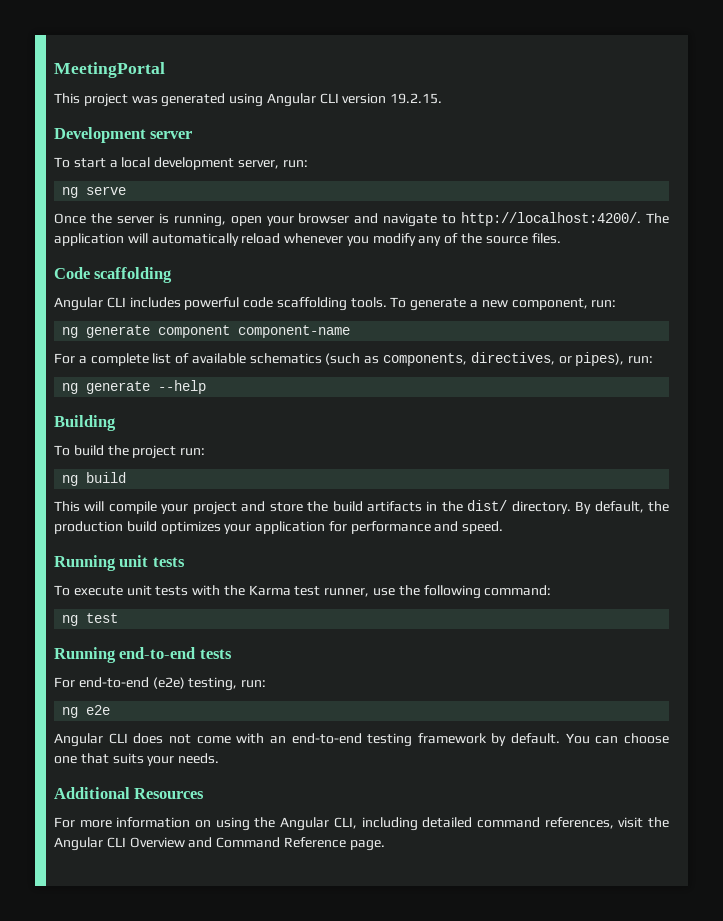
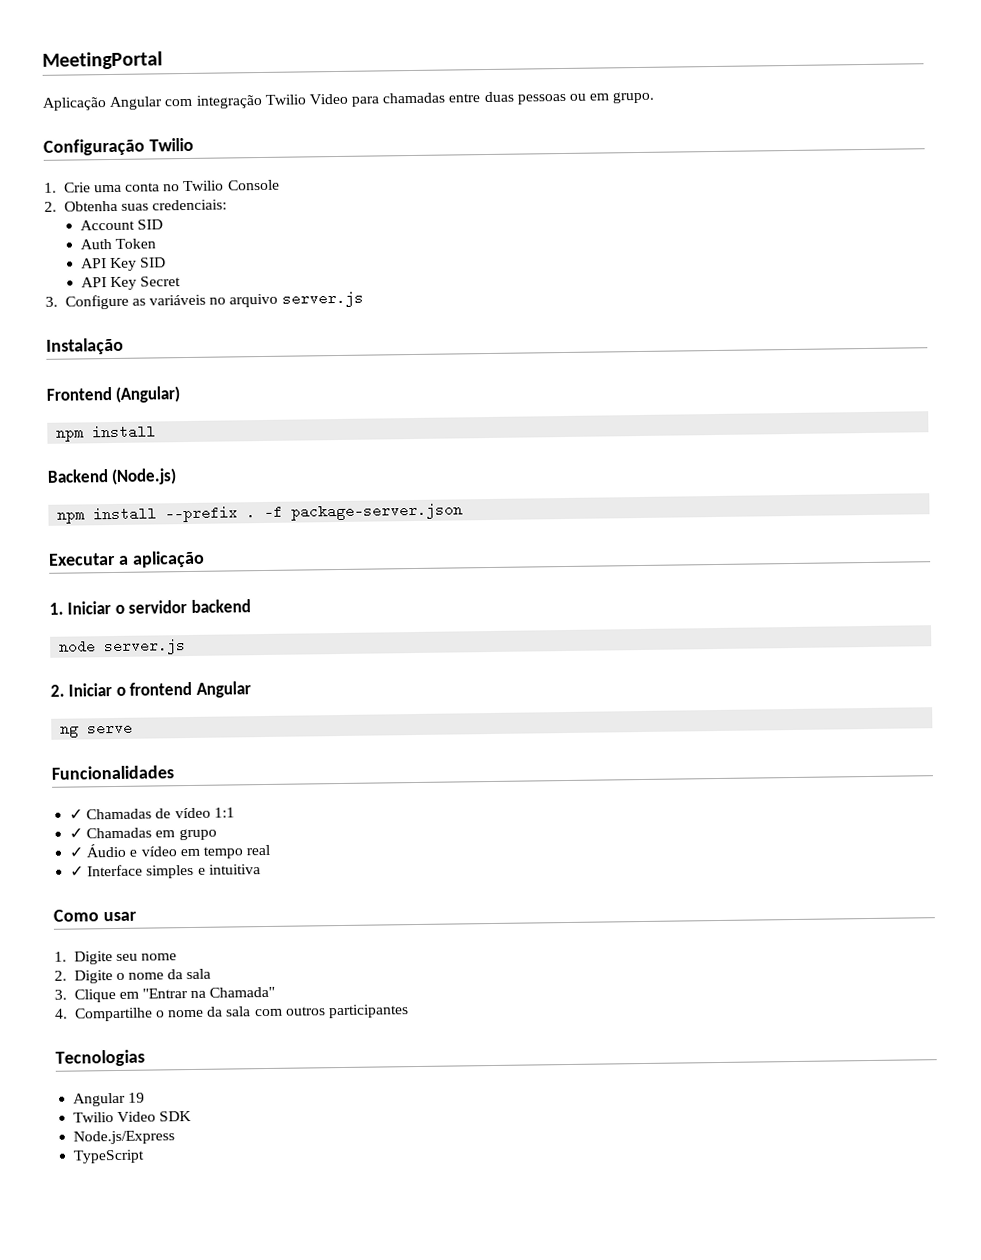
- This project was generated using Angular CLI version 19.2.15.
- Development server
- To start a local development server, run:
+ Aplicação Angular com integração Twilio Video para chamadas entre duas pessoas ou em grupo.
+ Configuração Twilio
+ 1. Crie uma conta no Twilio Console
+ 2. Obtenha suas credenciais:
+ Account SID
+ Auth Token
+ API Key SID
+ API Key Secret
+ 3. Configure as variáveis no arquivo server.js
+ Instalação
+ Frontend (Angular)
+ npm install
+ Backend (Node.js)
+ npm install --prefix . -f package-server.json
+ Executar a aplicação
+ 1. Iniciar o servidor backend
+ node server.js
+ 2. Iniciar o frontend Angular
  ng serve
- Once the server is running, open your browser and navigate to http://localhost:4200/. The application will automatically reload whenever you modify any of the source files.
- Code scaffolding
- Angular CLI includes powerful code scaffolding tools. To generate a new component, run:
- ng generate component component-name
- For a complete list of available schematics (such as components, directives, or pipes), run:
- ng generate --help
- Building
- To build the project run:
- ng build
- This will compile your project and store the build artifacts in the dist/ directory. By default, the production build optimizes your application for performance and speed.
- Running unit tests
- To execute unit tests with the Karma test runner, use the following command:
- ng test
- Running end-to-end tests
- For end-to-end (e2e) testing, run:
- ng e2e
- Angular CLI does not come with an end-to-end testing framework by default. You can choose one that suits your needs.
- Additional Resources
- For more information on using the Angular CLI, including detailed command references, visit the Angular CLI Overview and Command Reference page.
+ Funcionalidades
+ ✓ Chamadas de vídeo 1:1
+ ✓ Chamadas em grupo
+ ✓ Áudio e vídeo em tempo real
+ ✓ Interface simples e intuitiva
+ Como usar
+ 1. Digite seu nome
+ 2. Digite o nome da sala
+ 3. Clique em "Entrar na Chamada"
+ 4. Compartilhe o nome da sala com outros participantes
+ Tecnologias
+ Angular 19
+ Twilio Video SDK
+ Node.js/Express
+ TypeScript

